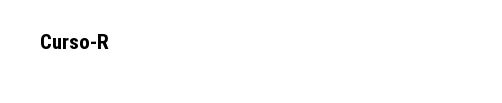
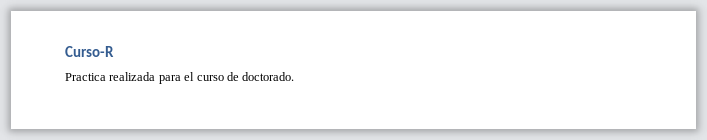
+ Practica realizada para el curso de doctorado.

